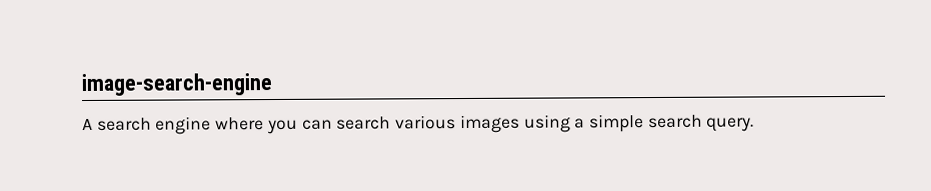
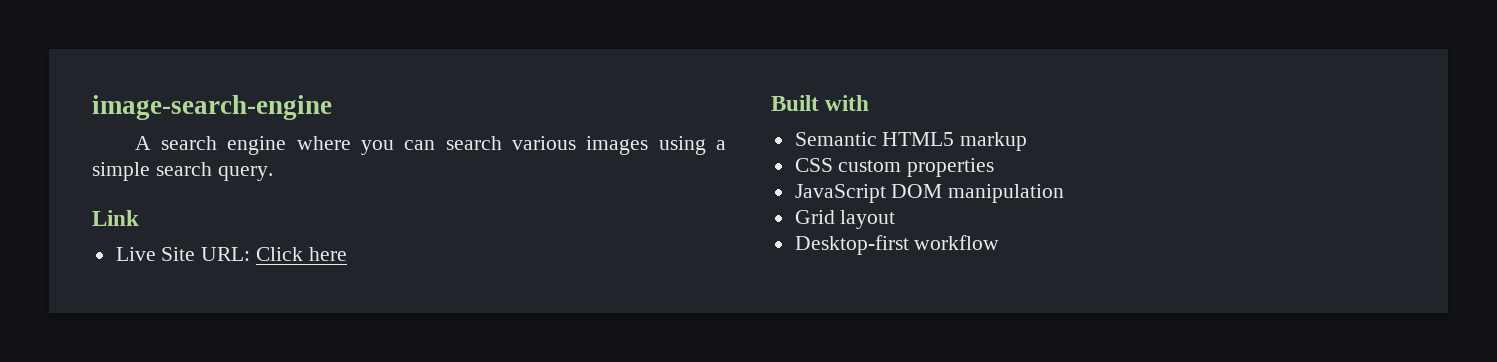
+ Link
+ Live Site URL: Click here
+ Built with
+ Semantic HTML5 markup
+ CSS custom properties
+ JavaScript DOM manipulation
+ Grid layout
+ Desktop-first workflow

